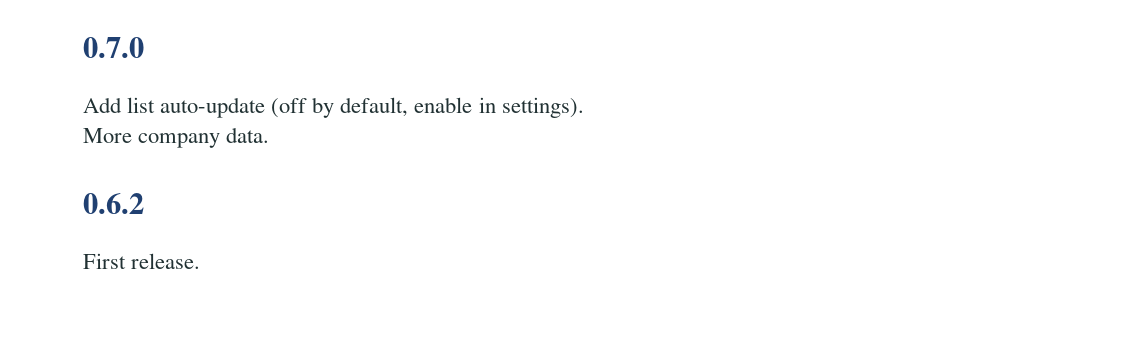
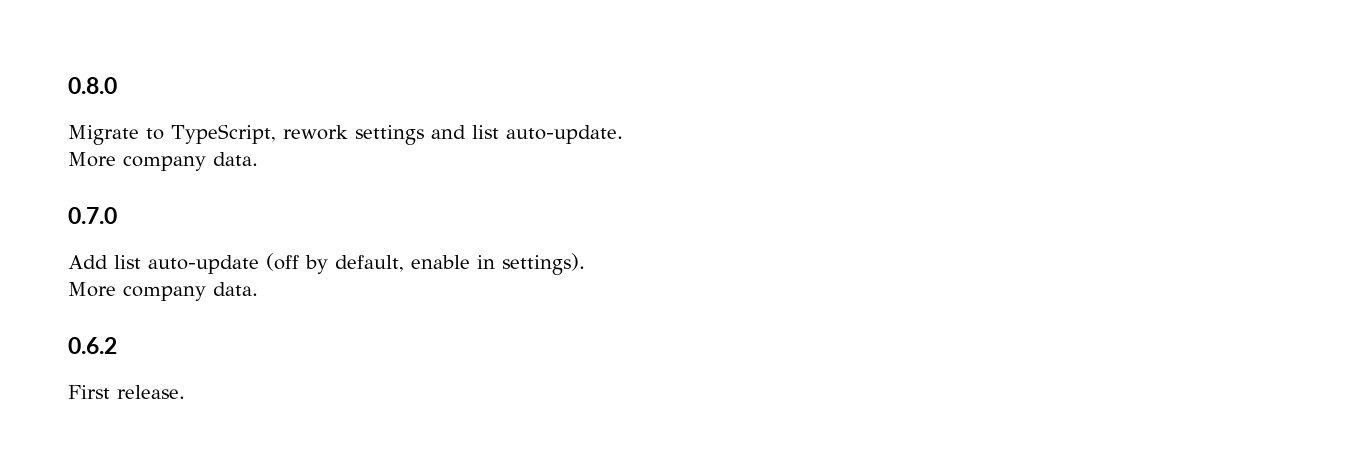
+ 0.8.0
+ Migrate to TypeScript, rework settings and list auto-update.
+ More company data.

